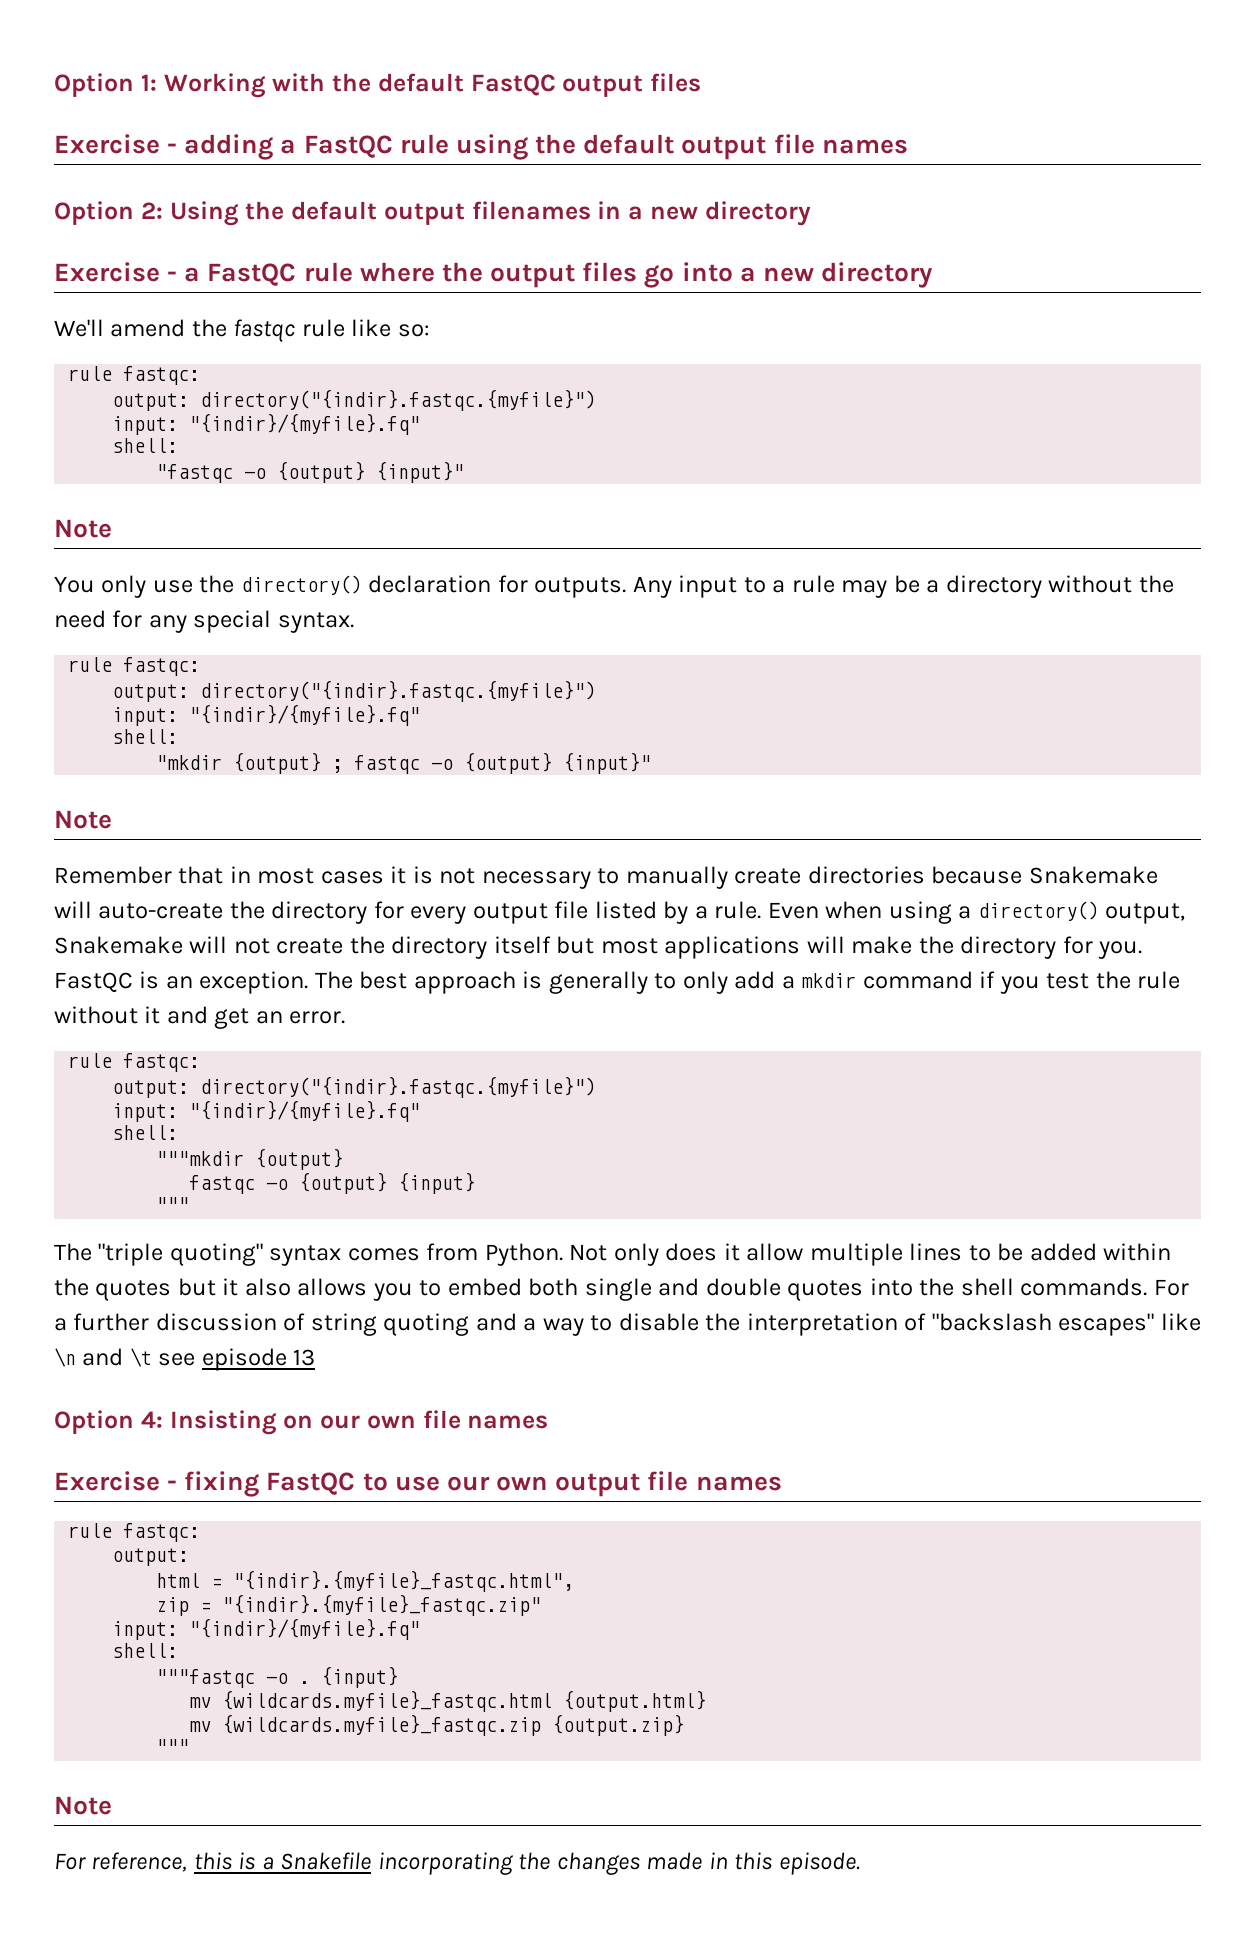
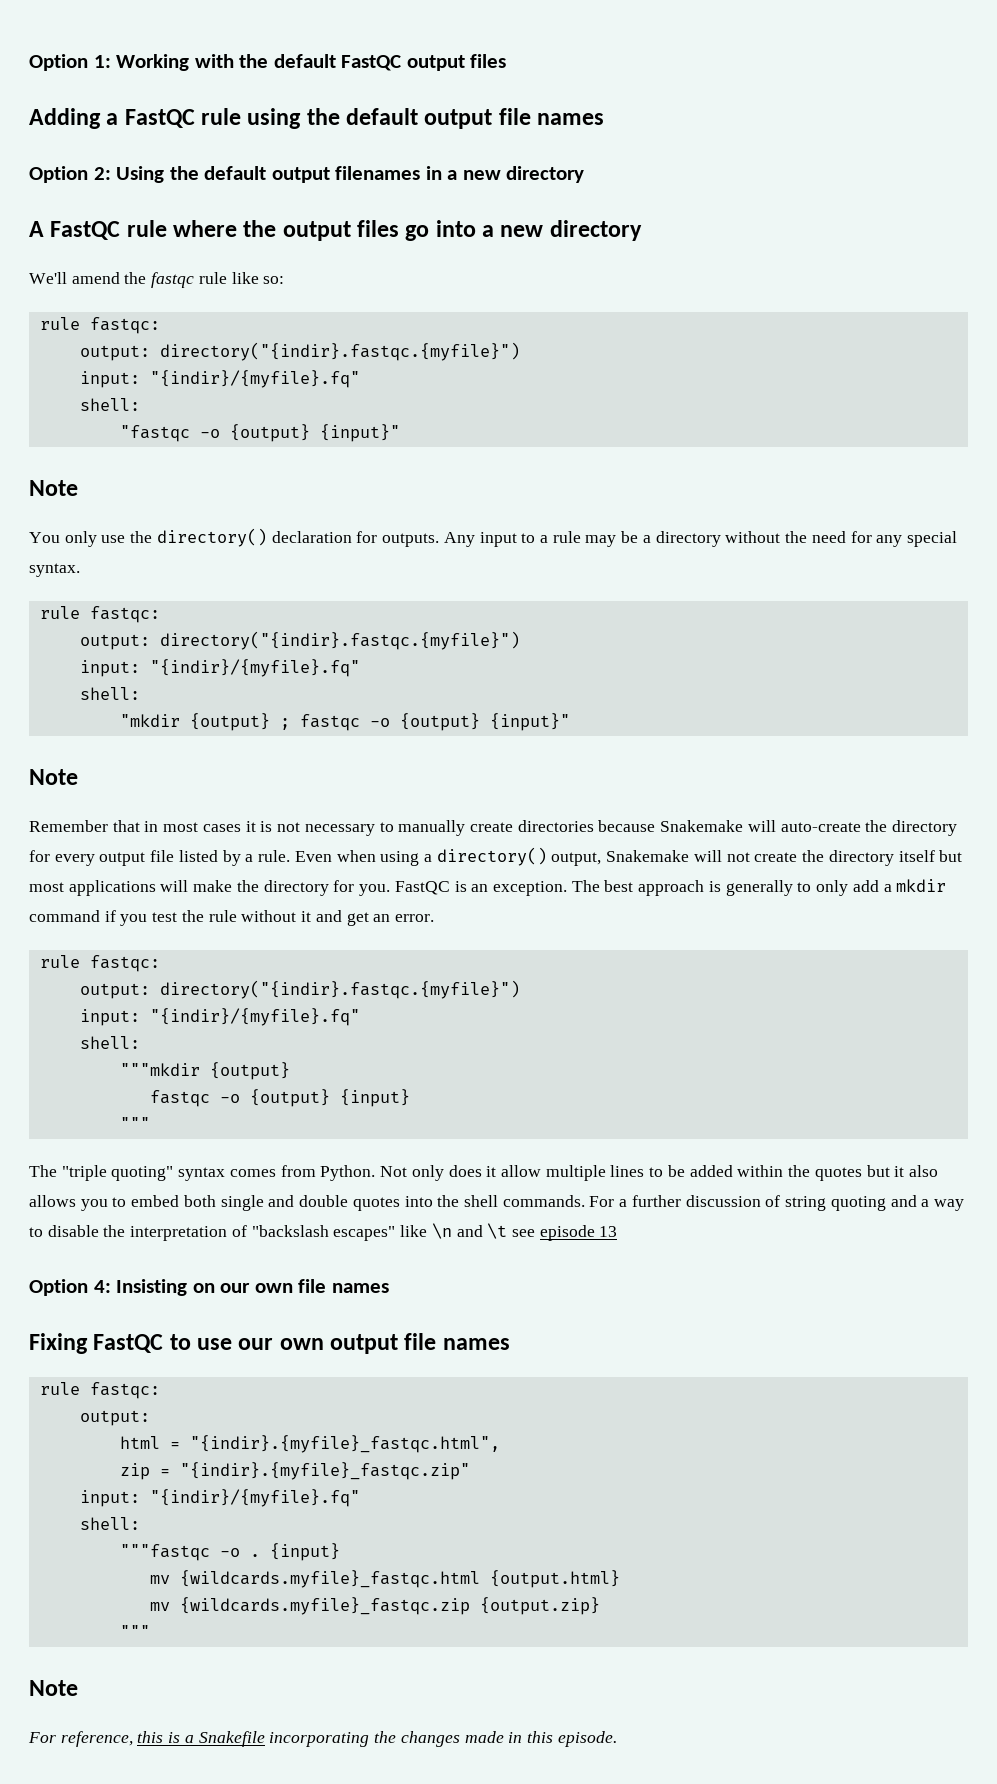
- Exercise - adding a FastQC rule using the default output file names
+ Adding a FastQC rule using the default output file names
- Exercise - a FastQC rule where the output files go into a new directory
+ A FastQC rule where the output files go into a new directory
- Exercise - fixing FastQC to use our own output file names
+ Fixing FastQC to use our own output file names

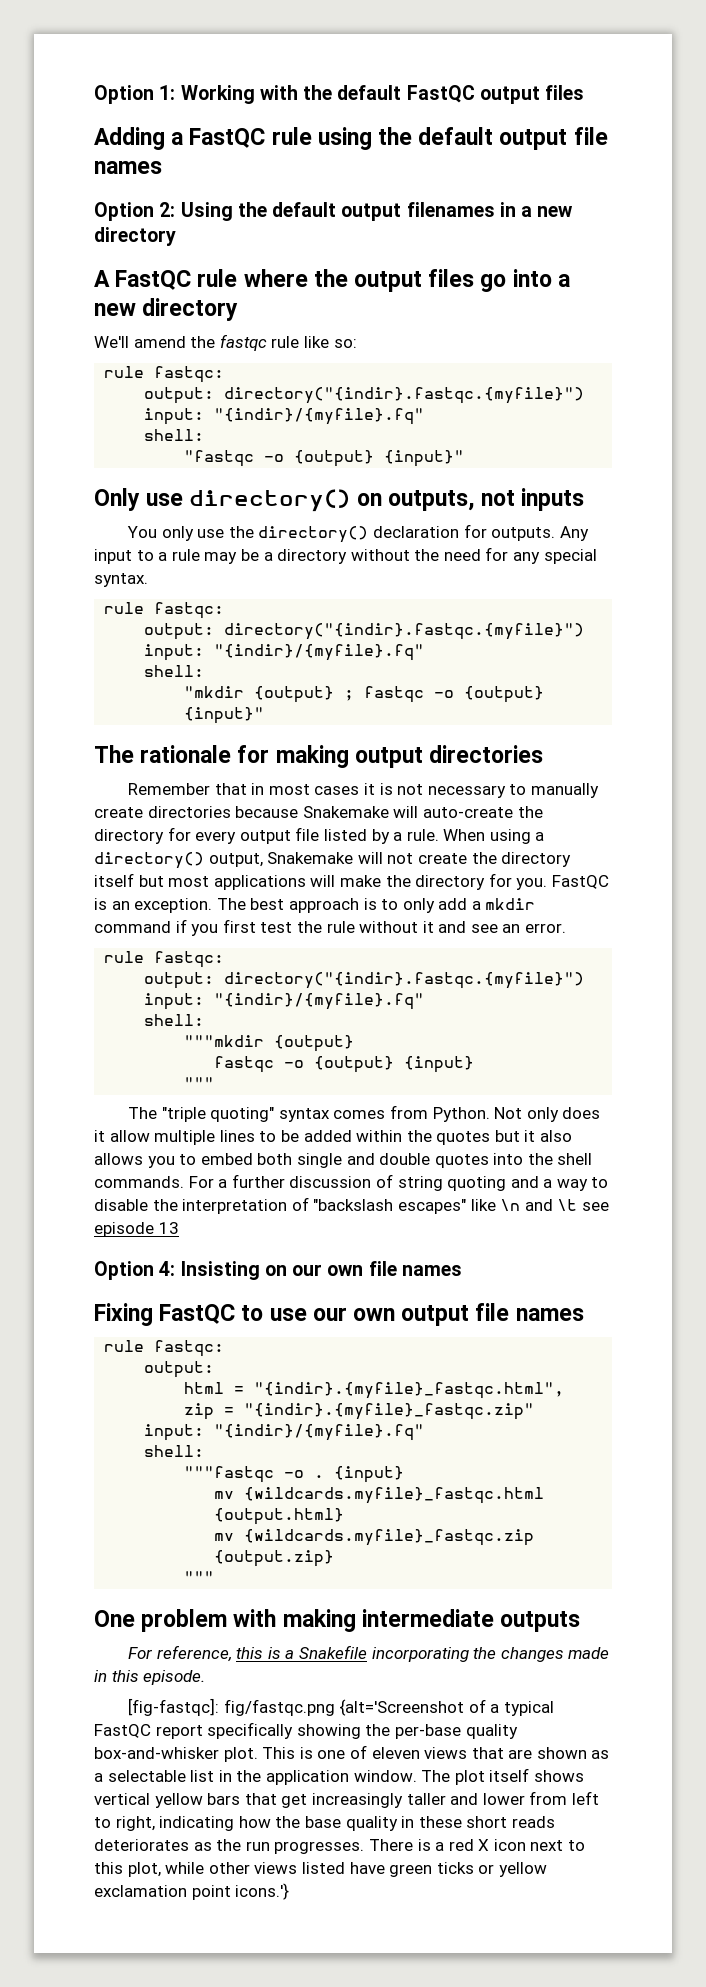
  "fastqc -o {output} {input}"
- Note
+ Only use directory() on outputs, not inputs
  "mkdir {output} ; fastqc -o {output} {input}"
- Note
+ The rationale for making output directories
- Even when using a directory() output, Snakemake will not create the directory itself but most applications will make the directory for you.
+ When using a directory() output, Snakemake will not create the directory itself but most applications will make the directory for you.
- The best approach is generally to only add a mkdir command if you test the rule without it and get an error.
+ The best approach is to only add a mkdir command if you first test the rule without it and see an error.
  mv {wildcards.myfile}_fastqc.zip {output.zip}
  """
- Note
+ One problem with making intermediate outputs
+ [fig-fastqc]: fig/fastqc.png {alt='Screenshot of a typical FastQC report specifically showing the per-base quality box-and-whisker plot. This is one of eleven views that are shown as a selectable list in the application window. The plot itself shows vertical yellow bars that get increasingly taller and lower from left to right, indicating how the base quality in these short reads deteriorates as the run progresses. There is a red X icon next to this plot, while other views listed have green ticks or yellow exclamation point icons.'}

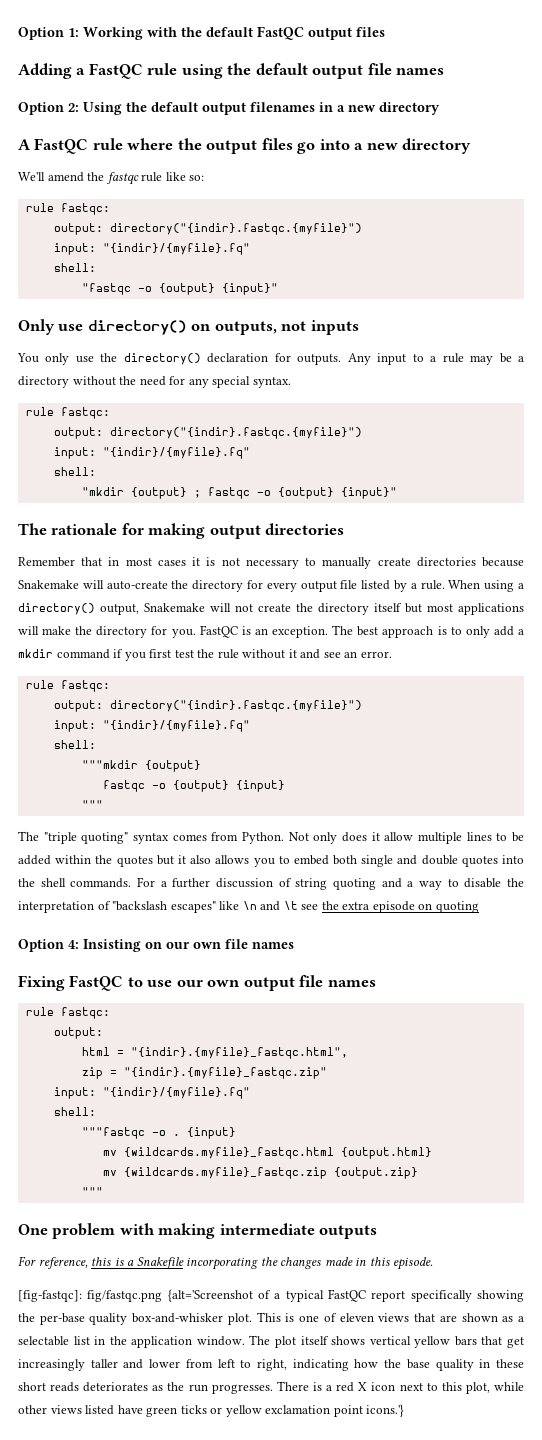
- For a further discussion of string quoting and a way to disable the interpretation of "backslash escapes" like \n and \t see episode 13
+ For a further discussion of string quoting and a way to disable the interpretation of "backslash escapes" like \n and \t see the extra episode on quoting

